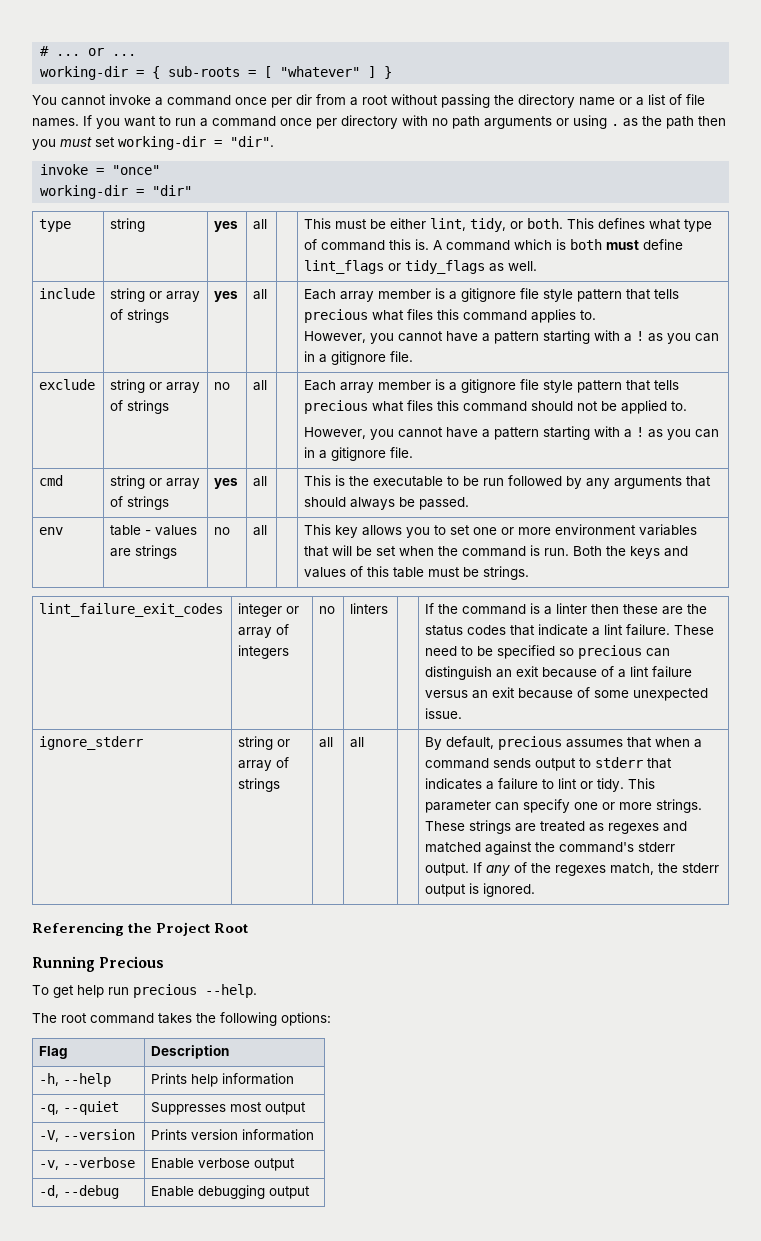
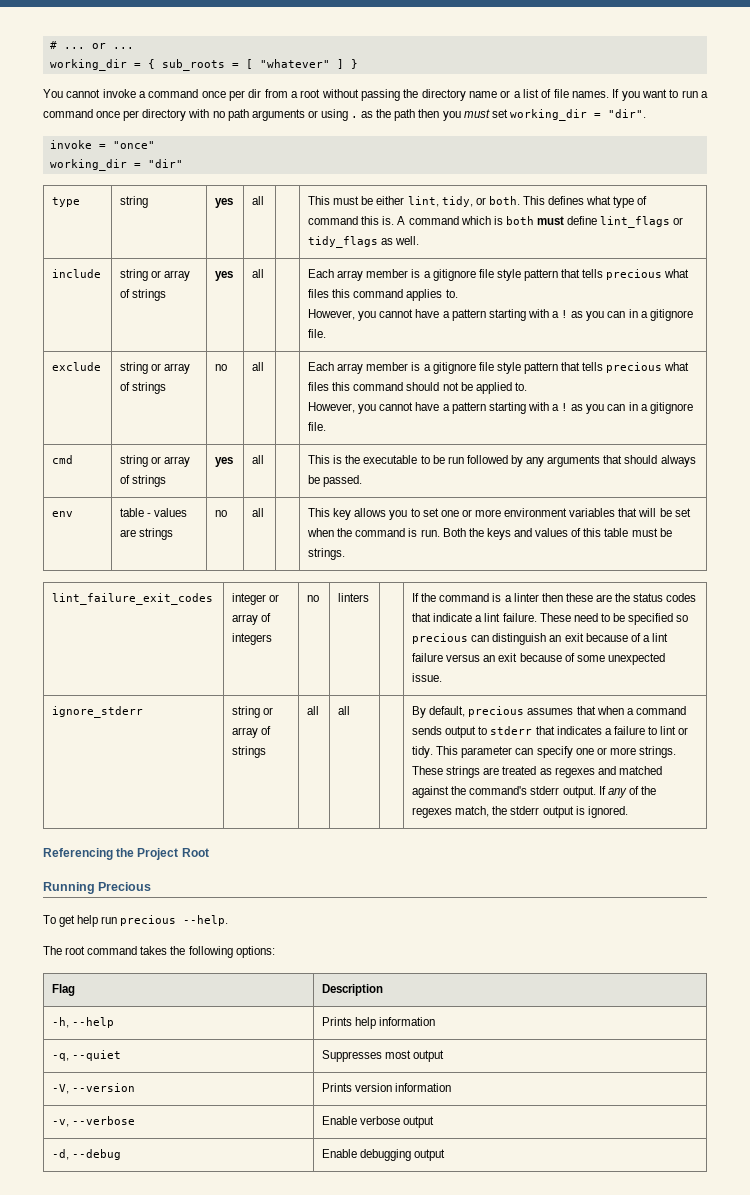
- working-dir = { sub-roots = [ "whatever" ] }
+ working_dir = { sub_roots = [ "whatever" ] }
- If you want to run a command once per directory with no path arguments or using . as the path then you must set working-dir = "dir".
+ If you want to run a command once per directory with no path arguments or using . as the path then you must set working_dir = "dir".
- working-dir = "dir"
+ working_dir = "dir"

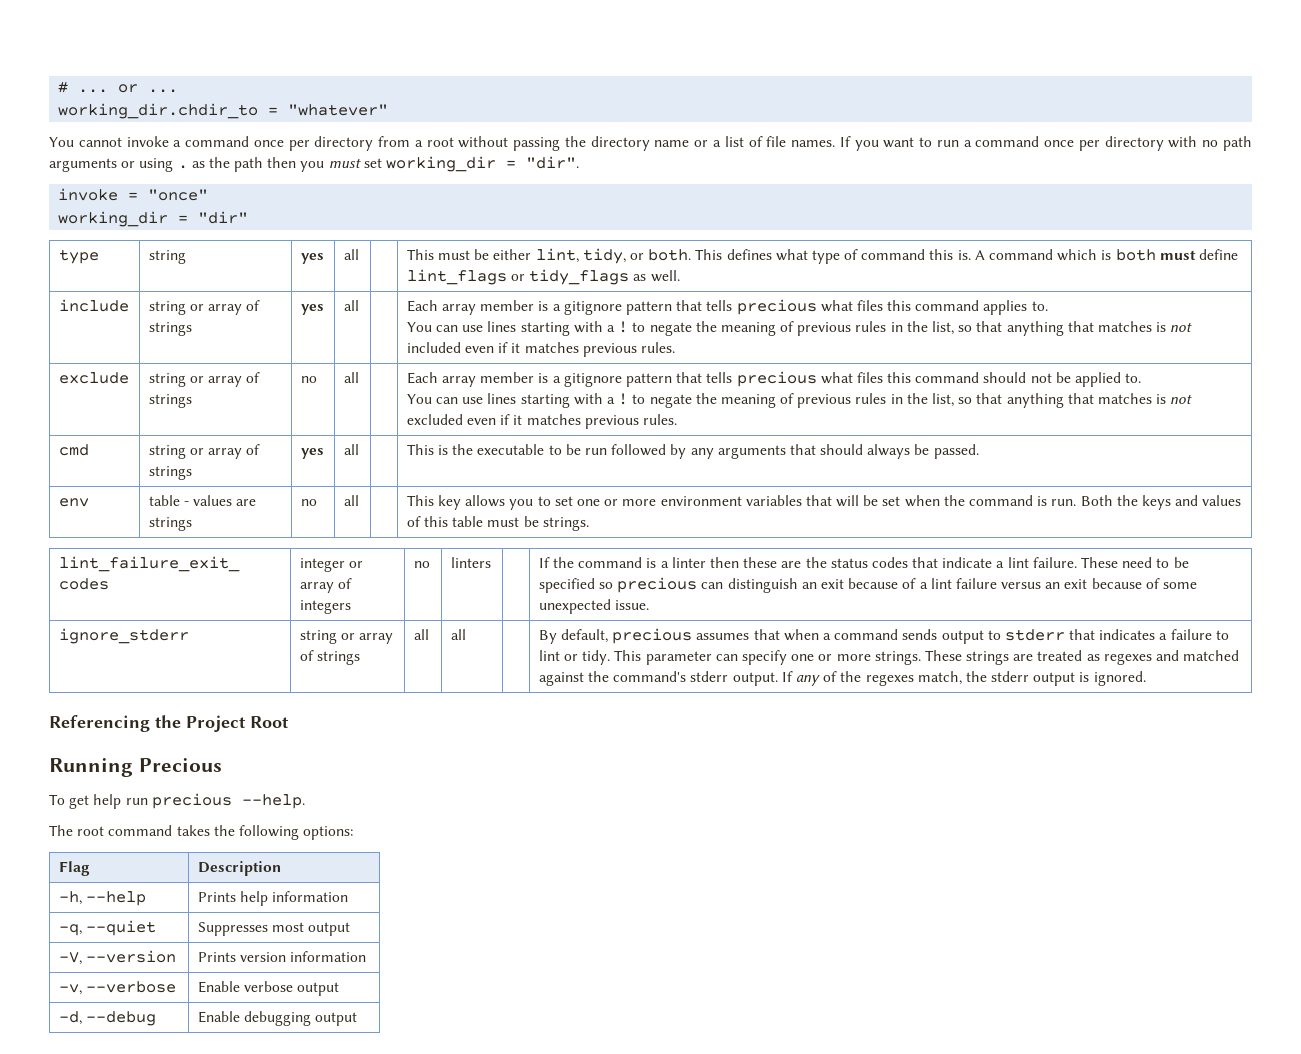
- working_dir = { sub_roots = [ "whatever" ] }
+ working_dir.chdir_to = "whatever"
- You cannot invoke a command once per dir from a root without passing the directory name or a list of file names.
+ You cannot invoke a command once per directory from a root without passing the directory name or a list of file names.
- Each array member is a gitignore file style pattern that tells precious what files this command applies to.
- However, you cannot have a pattern starting with a ! as you can in a gitignore file.
+ Each array member is a gitignore pattern that tells precious what files this command applies to.
+ You can use lines starting with a ! to negate the meaning of previous rules in the list, so that anything that matches is not included even if it matches previous rules.
- Each array member is a gitignore file style pattern that tells precious what files this command should not be applied to.
- However, you cannot have a pattern starting with a ! as you can in a gitignore file.
+ Each array member is a gitignore pattern that tells precious what files this command should not be applied to.
+ You can use lines starting with a ! to negate the meaning of previous rules in the list, so that anything that matches is not excluded even if it matches previous rules.

